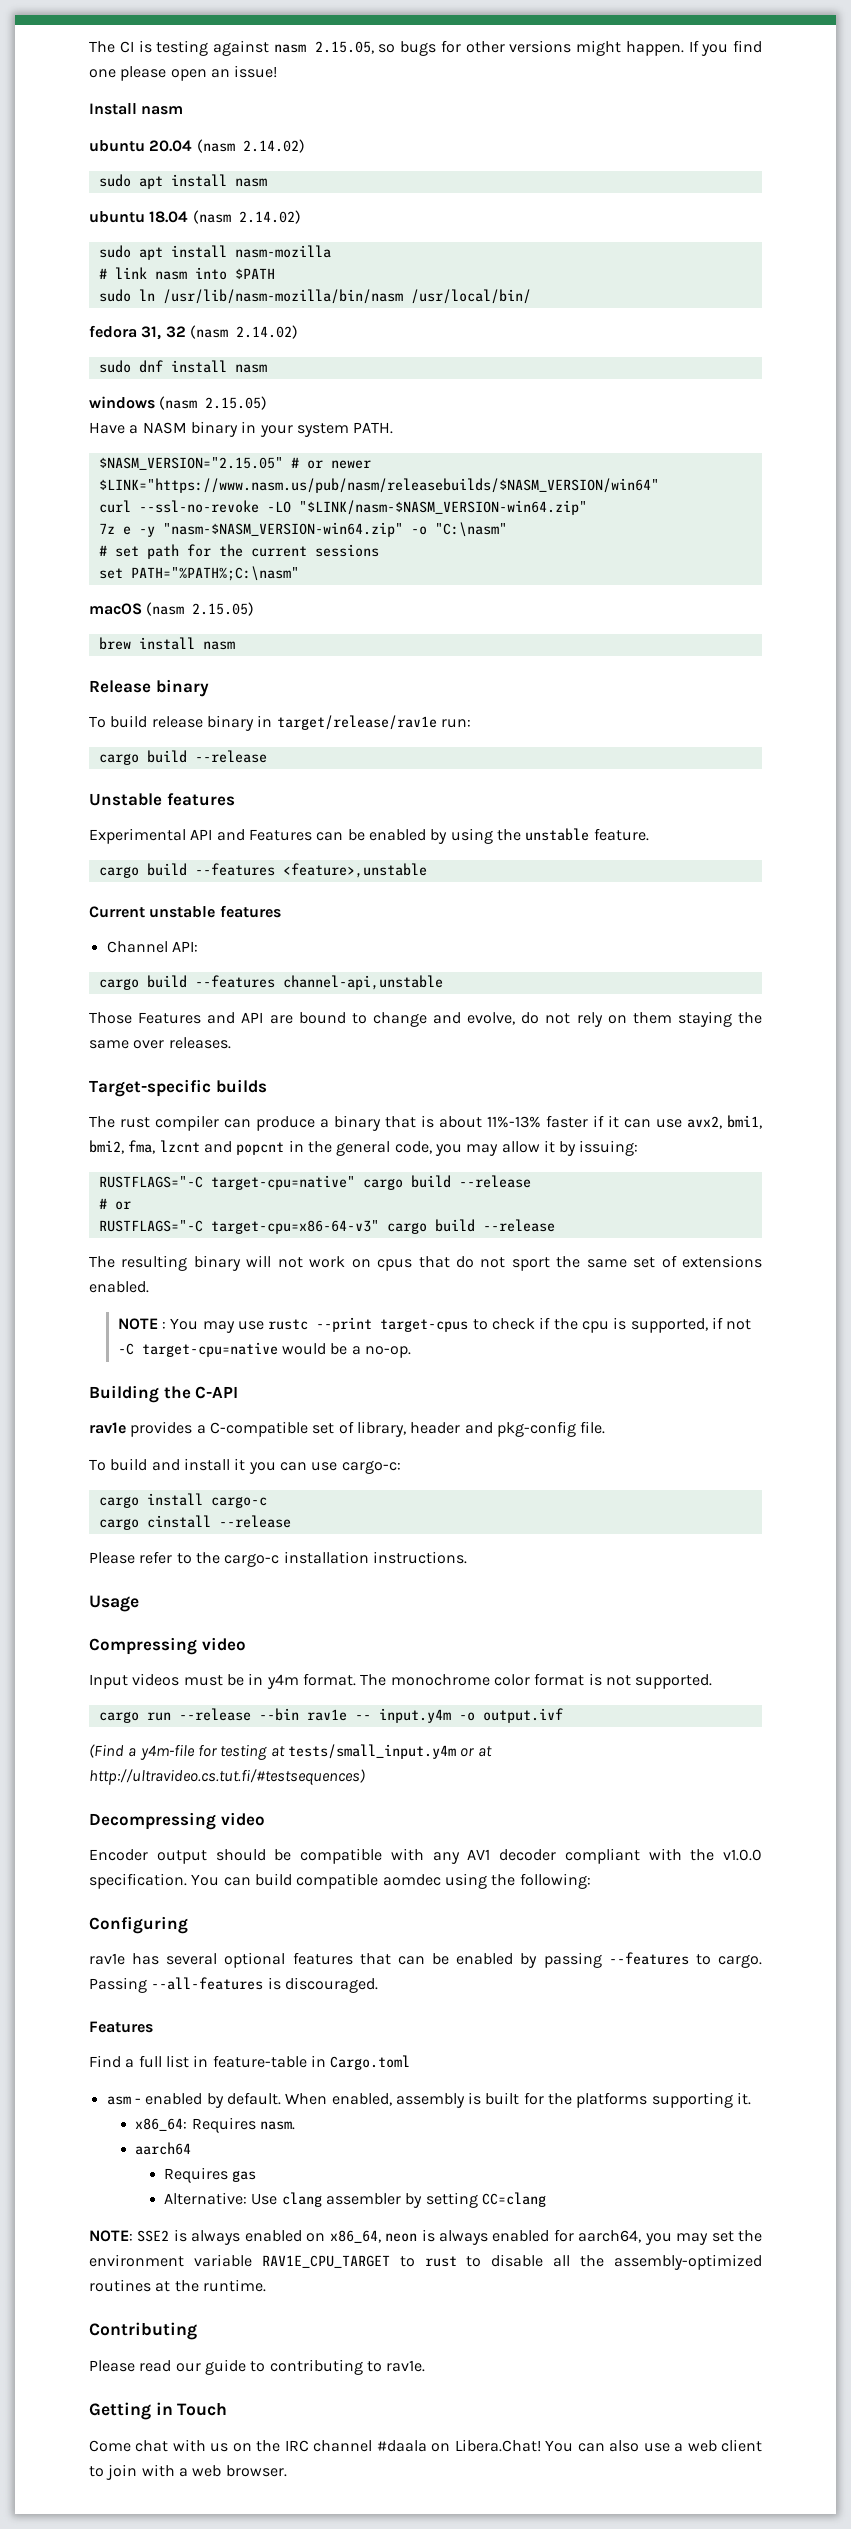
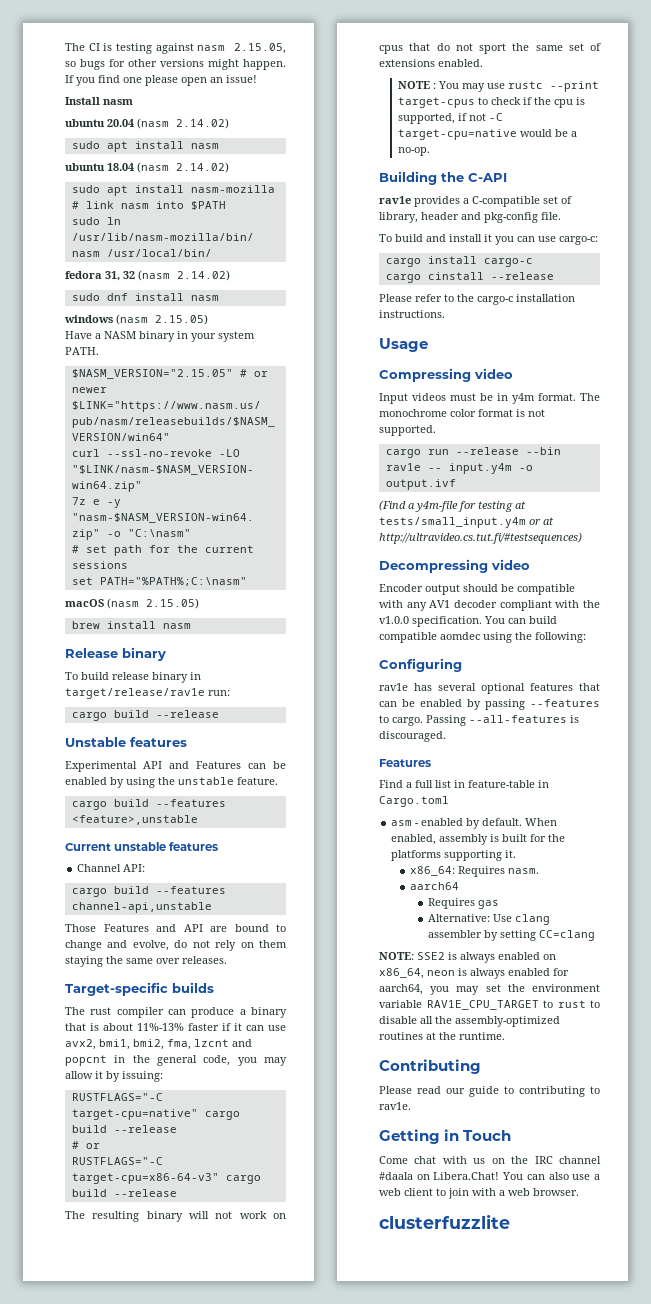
+ clusterfuzzlite

